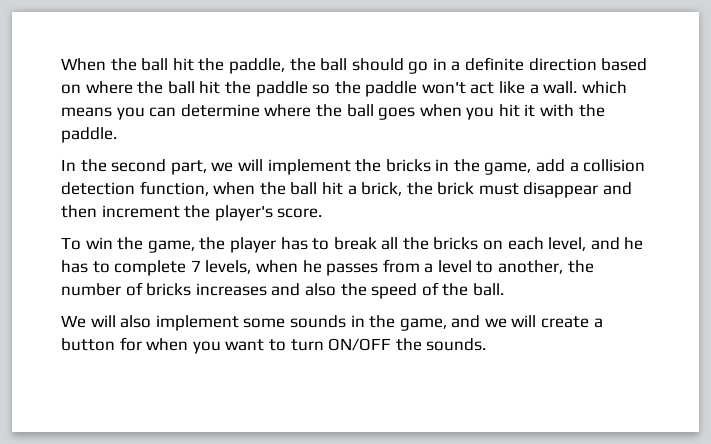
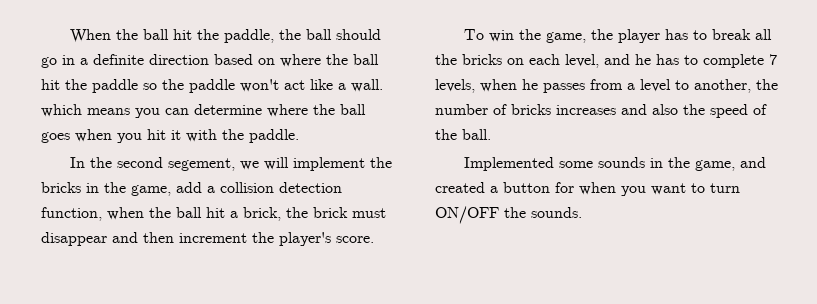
- In the second part, we will implement the bricks in the game, add a collision detection function, when the ball hit a brick, the brick must disappear and then increment the player's score.
+ In the second segement, we will implement the bricks in the game, add a collision detection function, when the ball hit a brick, the brick must disappear and then increment the player's score.
- We will also implement some sounds in the game, and we will create a button for when you want to turn ON/OFF the sounds.
+ Implemented some sounds in the game, and created a button for when you want to turn ON/OFF the sounds.

